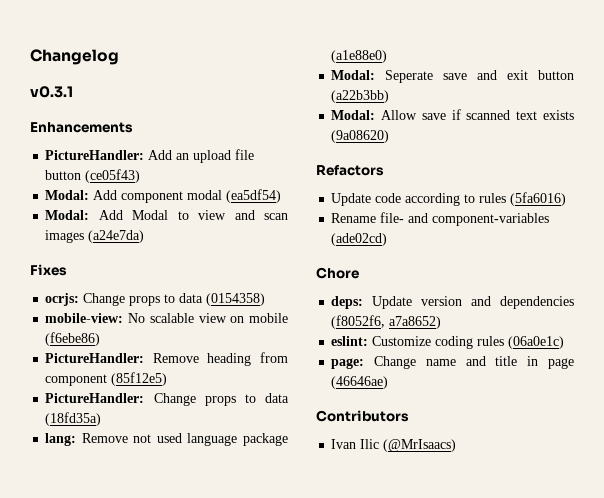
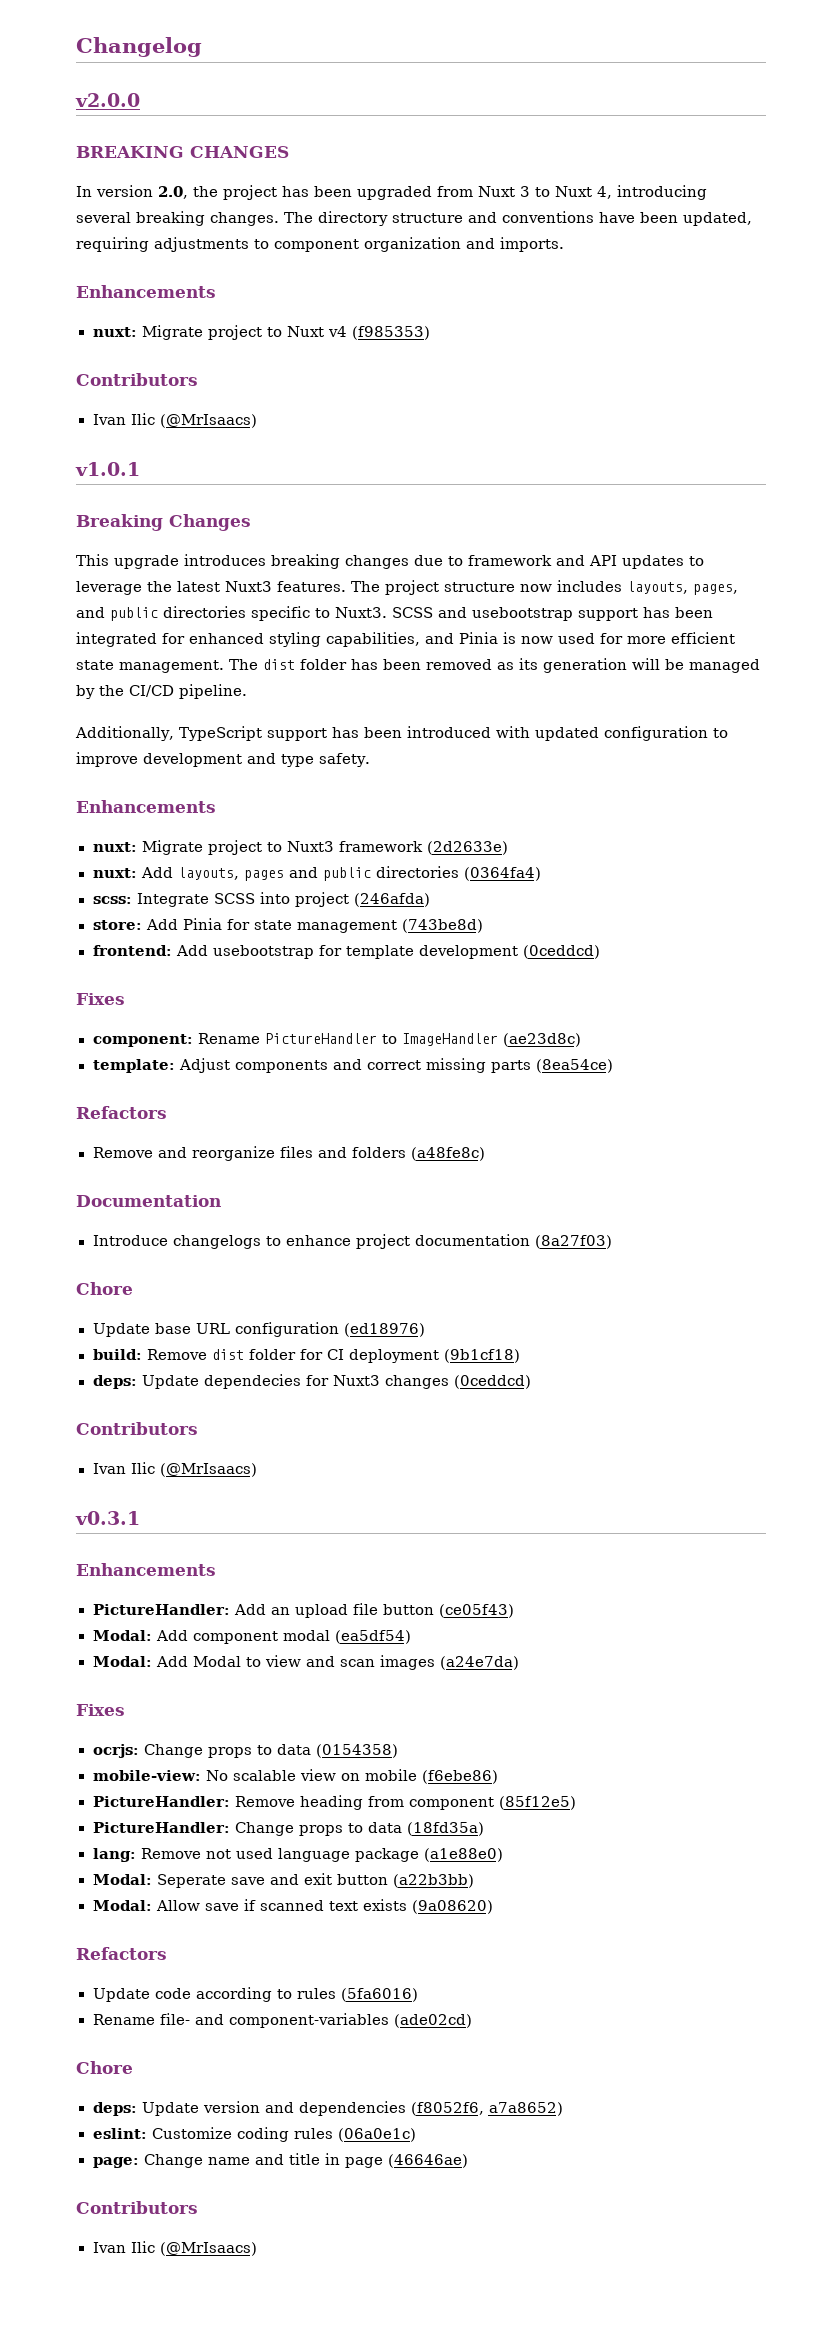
+ v2.0.0
+ BREAKING CHANGES
+ In version 2.0, the project has been upgraded from Nuxt 3 to Nuxt 4, introducing several breaking changes. The directory structure and conventions have been updated, requiring adjustments to component organization and imports.
+ Enhancements
+ nuxt: Migrate project to Nuxt v4 (f985353)
+ Contributors
+ Ivan Ilic (@MrIsaacs)
+ v1.0.1
+ Breaking Changes
+ This upgrade introduces breaking changes due to framework and API updates to leverage the latest Nuxt3 features. The project structure now includes layouts, pages, and public directories specific to Nuxt3. SCSS and usebootstrap support has been integrated for enhanced styling capabilities, and Pinia is now used for more efficient state management. The dist folder has been removed as its generation will be managed by the CI/CD pipeline.
+ Additionally, TypeScript support has been introduced with updated configuration to improve development and type safety.
+ Enhancements
+ nuxt: Migrate project to Nuxt3 framework (2d2633e)
+ nuxt: Add layouts, pages and public directories (0364fa4)
+ scss: Integrate SCSS into project (246afda)
+ store: Add Pinia for state management (743be8d)
+ frontend: Add usebootstrap for template development (0ceddcd)
+ Fixes
+ component: Rename PictureHandler to ImageHandler (ae23d8c)
+ template: Adjust components and correct missing parts (8ea54ce)
+ Refactors
+ Remove and reorganize files and folders (a48fe8c)
+ Documentation
+ Introduce changelogs to enhance project documentation (8a27f03)
+ Chore
+ Update base URL configuration (ed18976)
+ build: Remove dist folder for CI deployment (9b1cf18)
+ deps: Update dependecies for Nuxt3 changes (0ceddcd)
+ Contributors
+ Ivan Ilic (@MrIsaacs)

